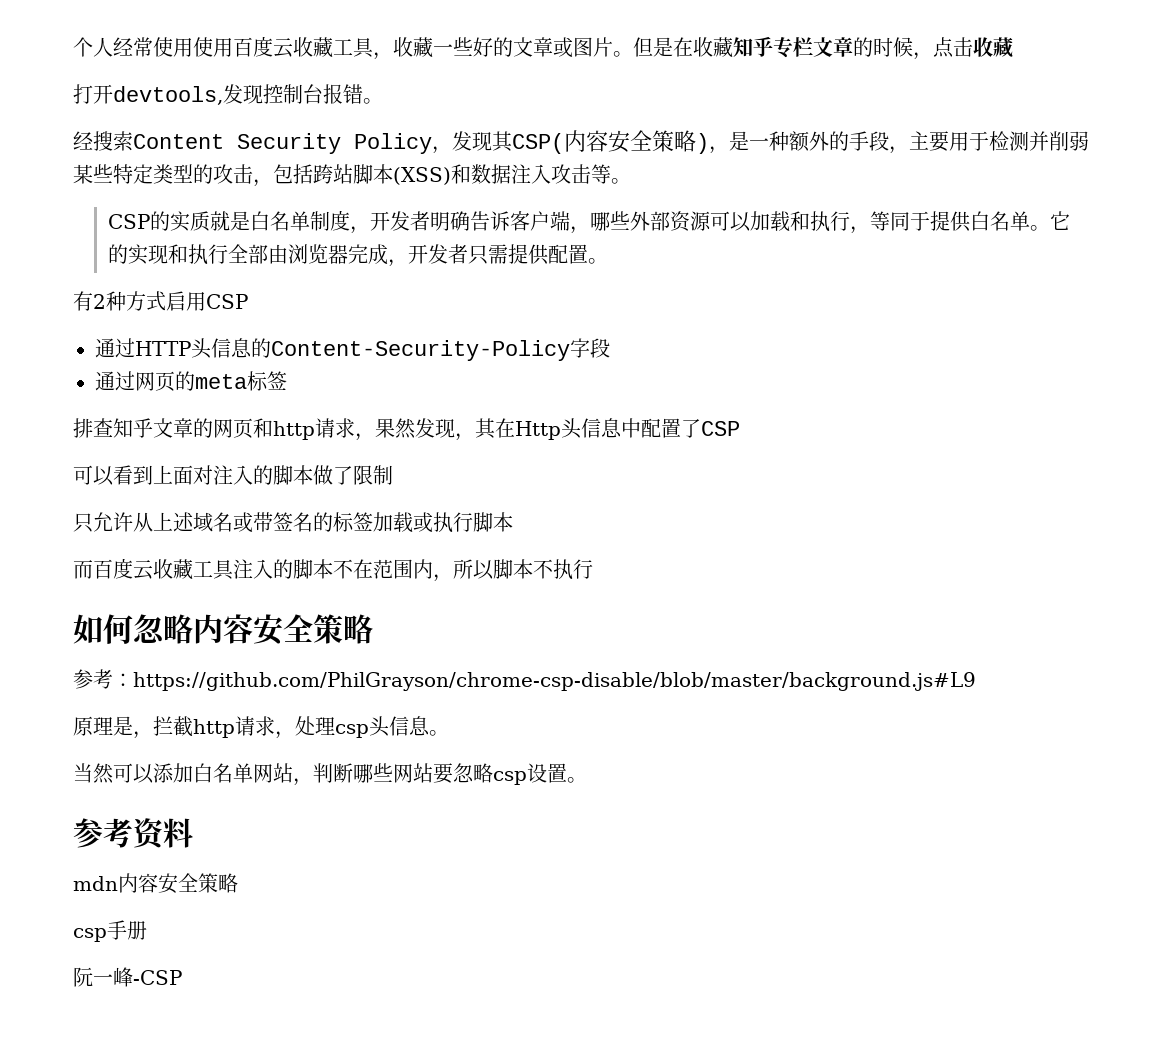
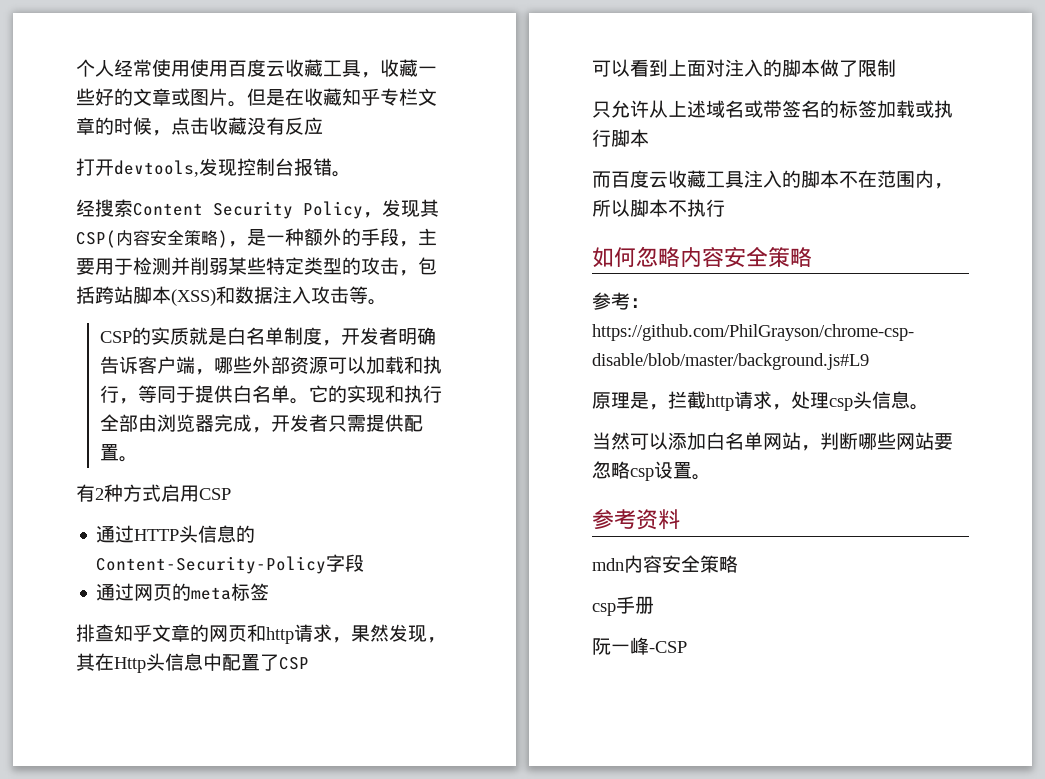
- 但是在收藏知乎专栏文章的时候，点击收藏
+ 但是在收藏知乎专栏文章的时候，点击收藏没有反应

